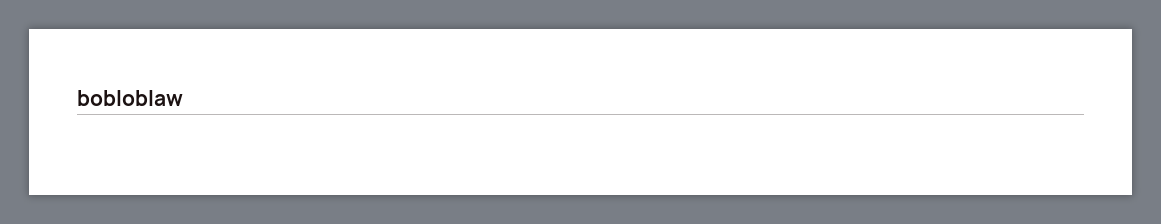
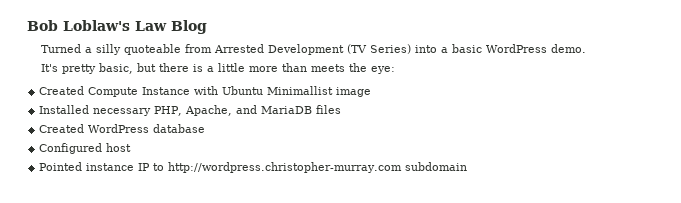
- bobloblaw
+ Bob Loblaw's Law Blog
+ Turned a silly quoteable from Arrested Development (TV Series) into a basic WordPress demo.
+ It's pretty basic, but there is a little more than meets the eye:
+ Created Compute Instance with Ubuntu Minimallist image
+ Installed necessary PHP, Apache, and MariaDB files
+ Created WordPress database
+ Configured host
+ Pointed instance IP to http://wordpress.christopher-murray.com subdomain

